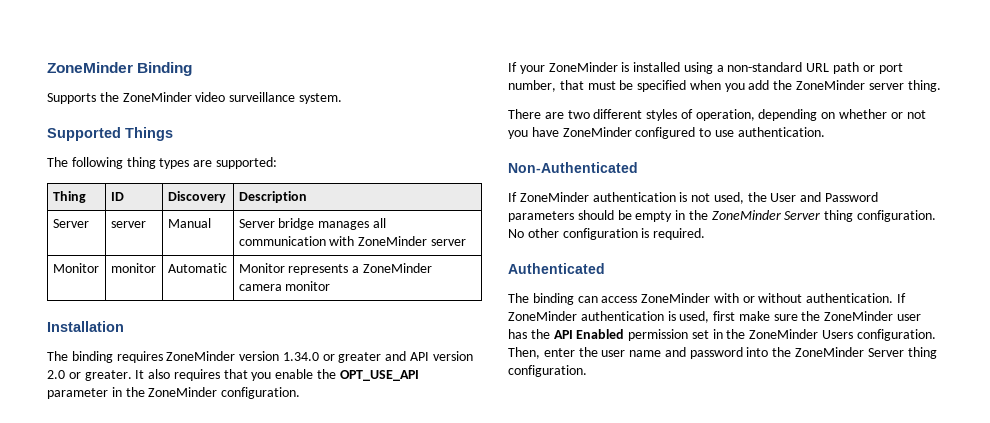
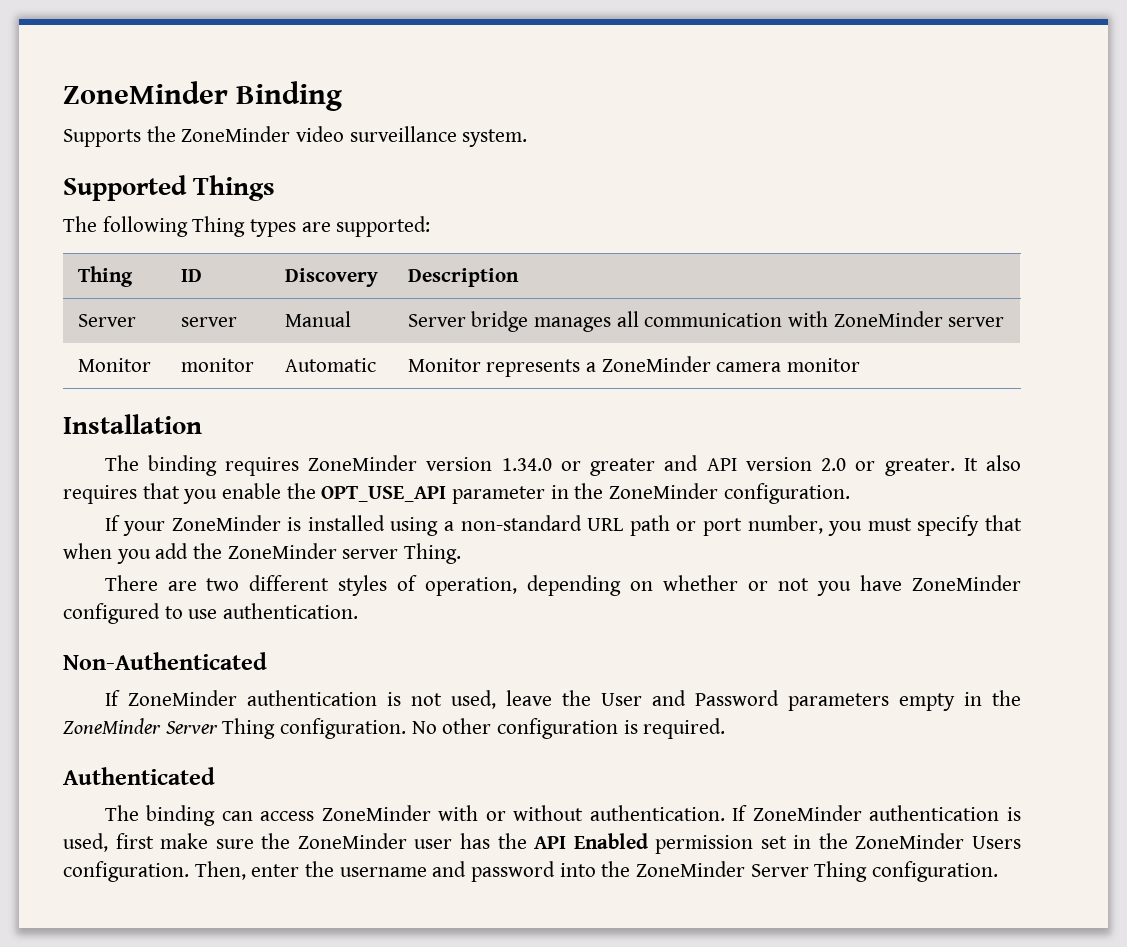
- The following thing types are supported:
+ The following Thing types are supported:
- If your ZoneMinder is installed using a non-standard URL path or port number, that must be specified when you add the ZoneMinder server thing.
+ If your ZoneMinder is installed using a non-standard URL path or port number, you must specify that when you add the ZoneMinder server Thing.
- If ZoneMinder authentication is not used, the User and Password parameters should be empty in the ZoneMinder Server thing configuration.
+ If ZoneMinder authentication is not used, leave the User and Password parameters empty in the ZoneMinder Server Thing configuration.
- Then, enter the user name and password into the ZoneMinder Server thing configuration.
+ Then, enter the username and password into the ZoneMinder Server Thing configuration.

